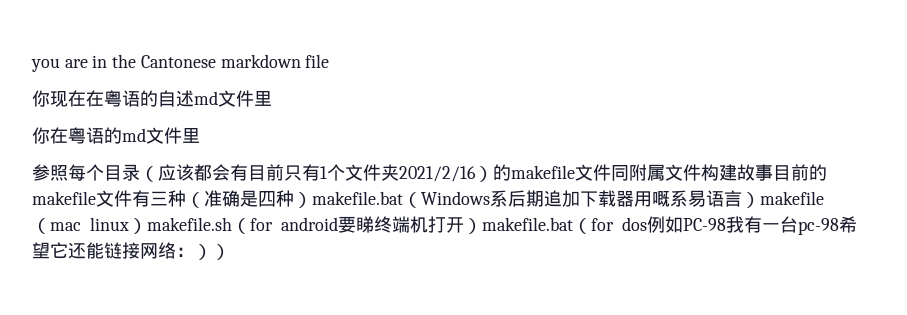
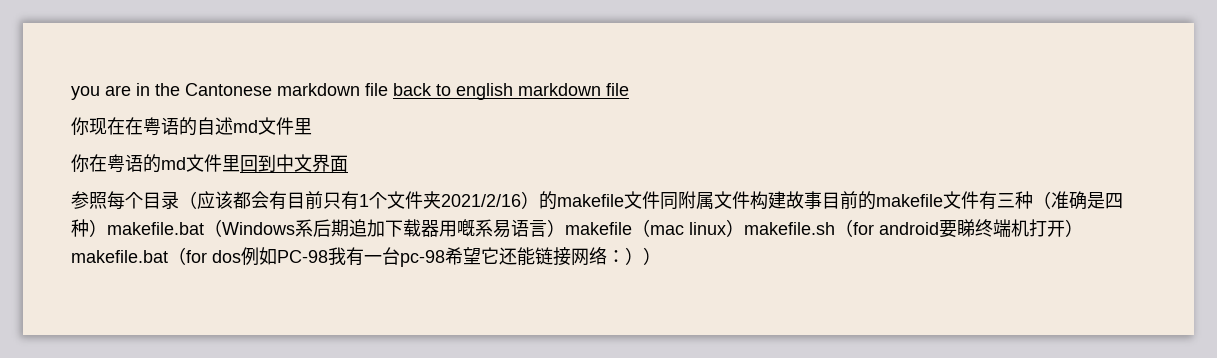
- you are in the Cantonese markdown file
+ you are in the Cantonese markdown file back to english markdown file
- 你在粤语的md文件里
+ 你在粤语的md文件里回到中文界面

